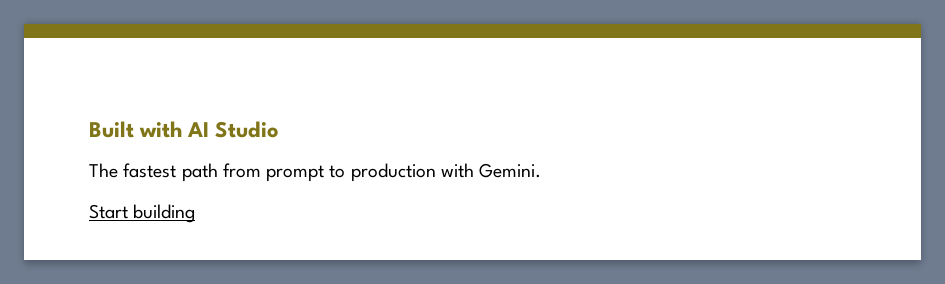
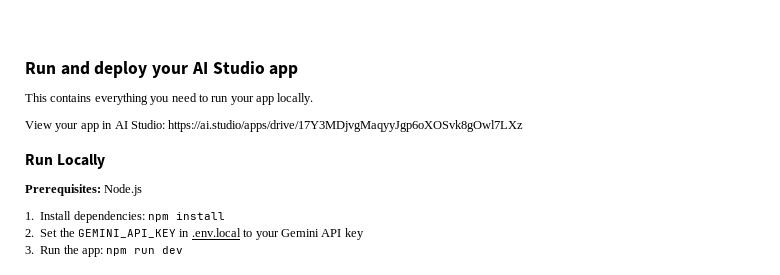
- Built with AI Studio
- The fastest path from prompt to production with Gemini.
- Start building
+ Run and deploy your AI Studio app
+ This contains everything you need to run your app locally.
+ View your app in AI Studio: https://ai.studio/apps/drive/17Y3MDjvgMaqyyJgp6oXOSvk8gOwl7LXz
+ Run Locally
+ Prerequisites: Node.js
+ 1. Install dependencies: npm install
+ 2. Set the GEMINI_API_KEY in .env.local to your Gemini API key
+ 3. Run the app: npm run dev

